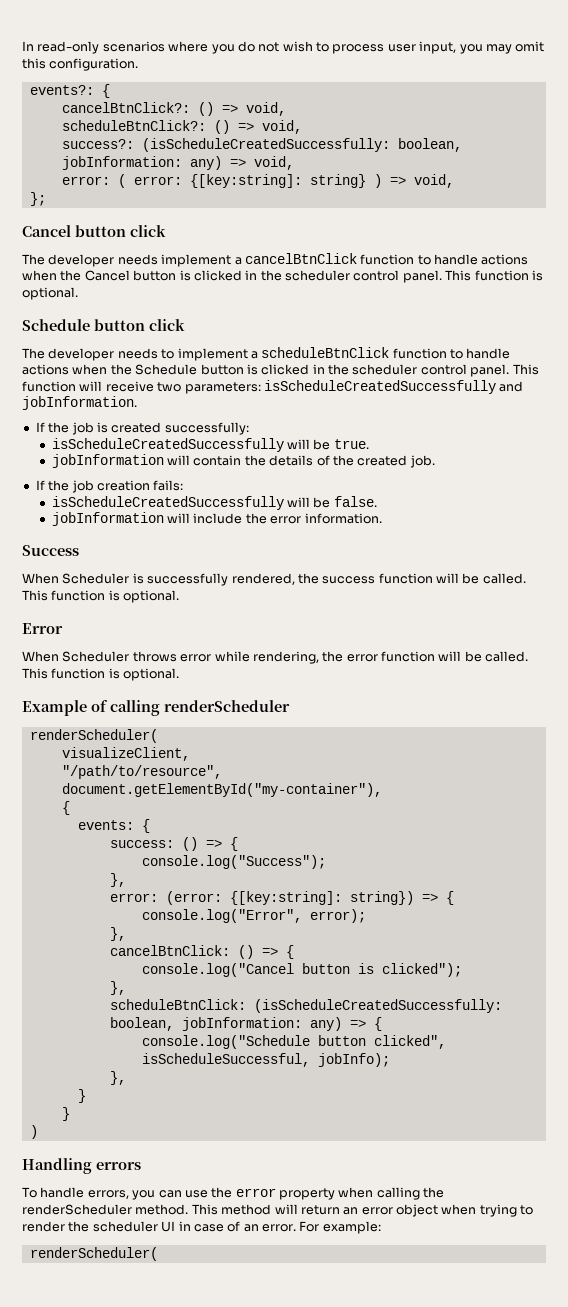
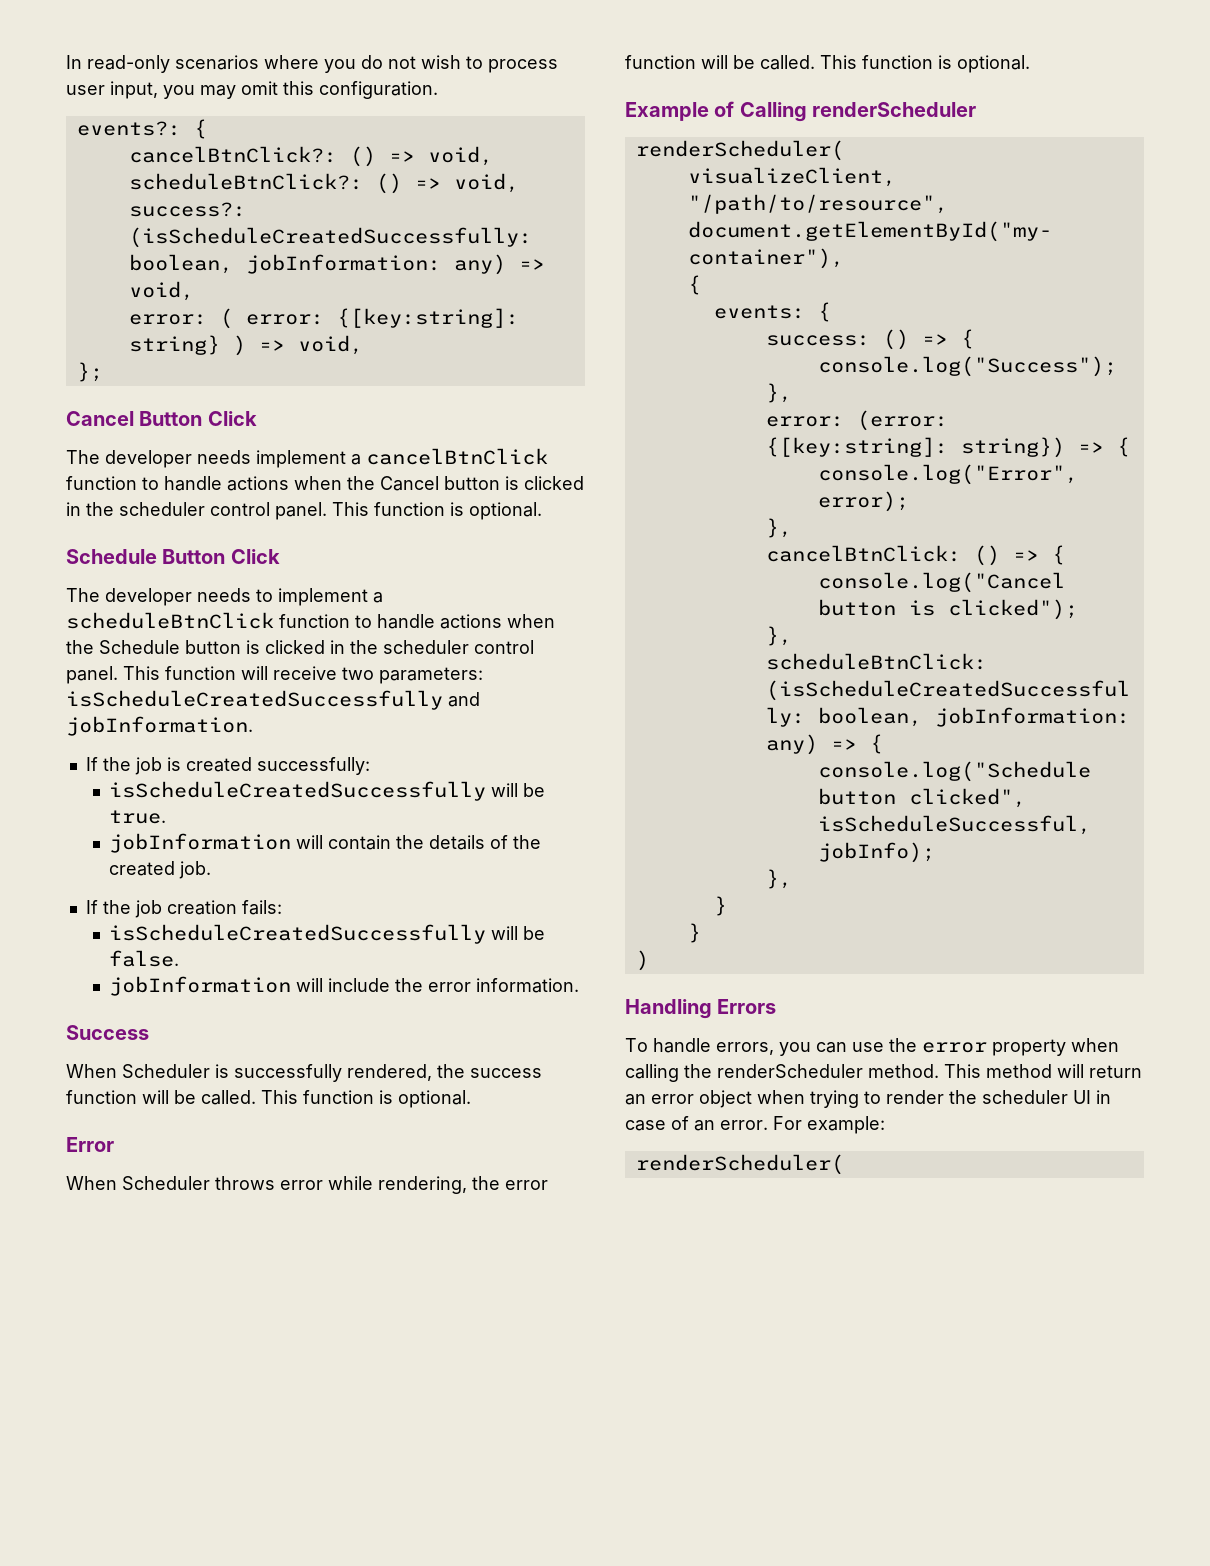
- Cancel button click
+ Cancel Button Click
- Schedule button click
+ Schedule Button Click
- Example of calling renderScheduler
+ Example of Calling renderScheduler
- Handling errors
+ Handling Errors

